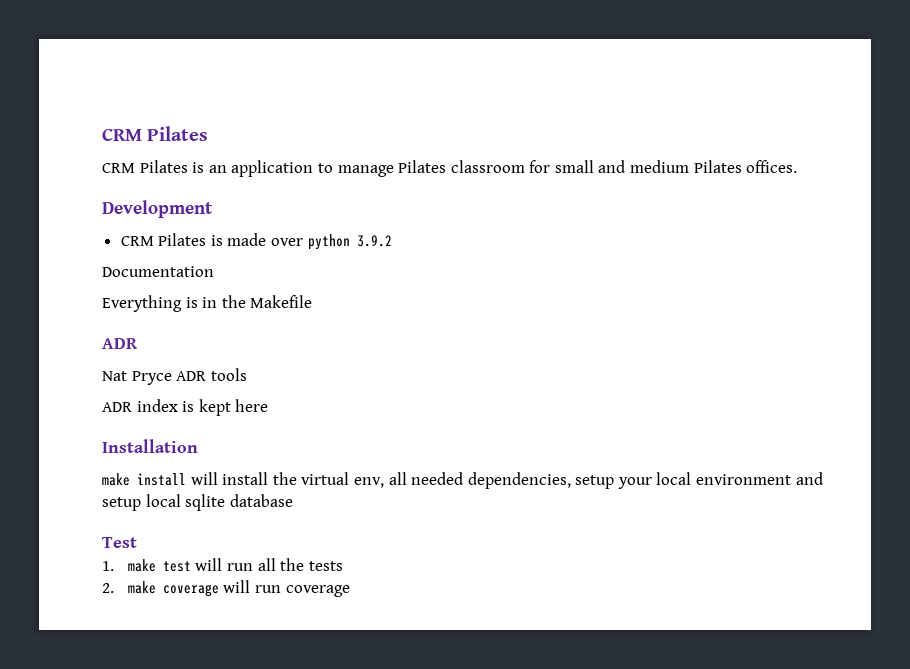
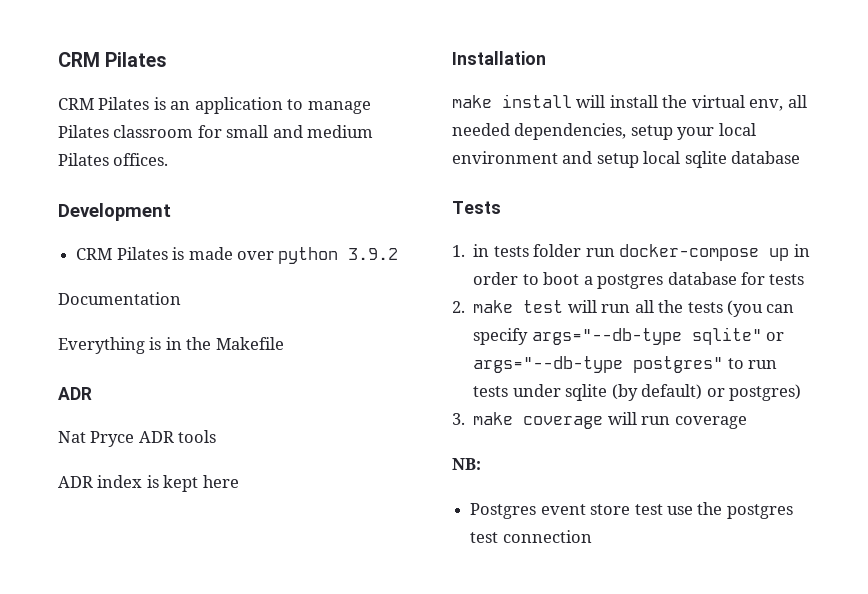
- Test
- 1. make test will run all the tests
- 2. make coverage will run coverage
+ Tests
+ 1. in tests folder run docker-compose up in order to boot a postgres database for tests
+ 2. make test will run all the tests (you can specify args="--db-type sqlite" or args="--db-type postgres" to run tests under sqlite (by default) or postgres)
+ 3. make coverage will run coverage
+ NB:
+ Postgres event store test use the postgres test connection

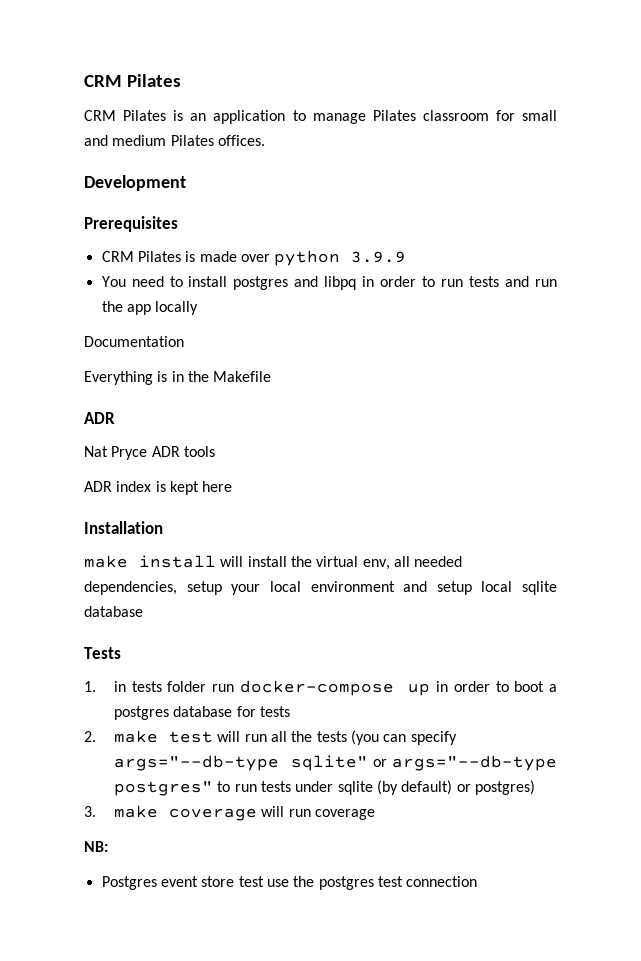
+ Prerequisites
- CRM Pilates is made over python 3.9.2
+ CRM Pilates is made over python 3.9.9
+ You need to install postgres and libpq in order to run tests and run the app locally

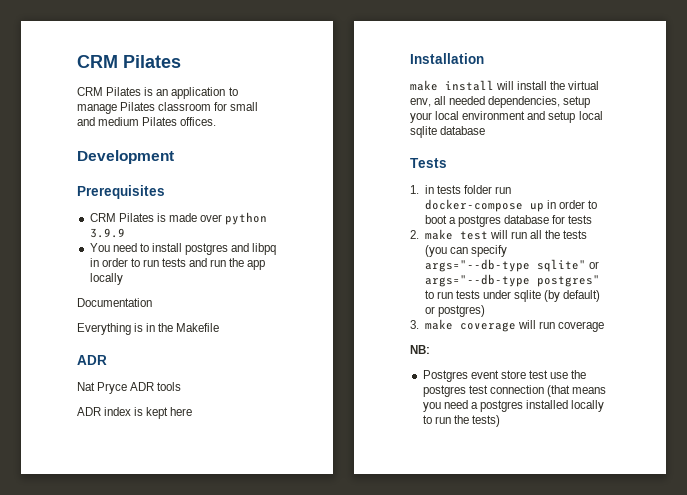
- Postgres event store test use the postgres test connection
+ Postgres event store test use the postgres test connection (that means you need a postgres installed locally to run the tests)

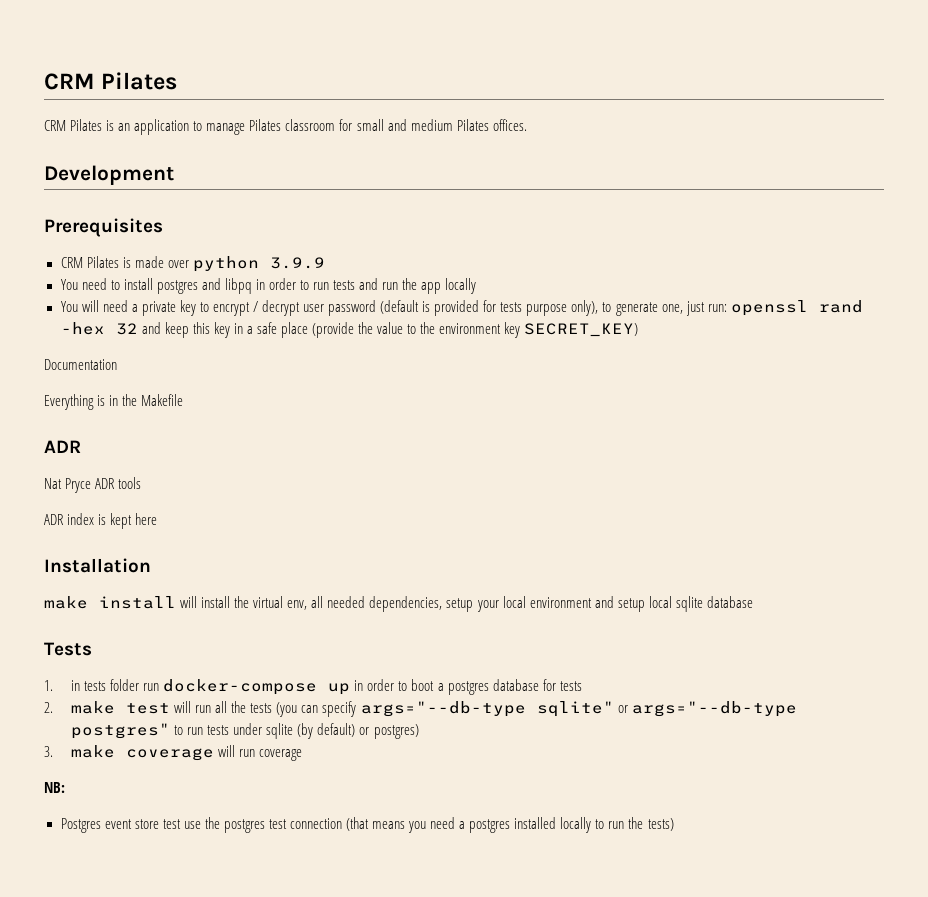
+ You will need a private key to encrypt / decrypt user password (default is provided for tests purpose only), to generate one, just run: openssl rand -hex 32 and keep this key in a safe place (provide the value to the environment key SECRET_KEY)

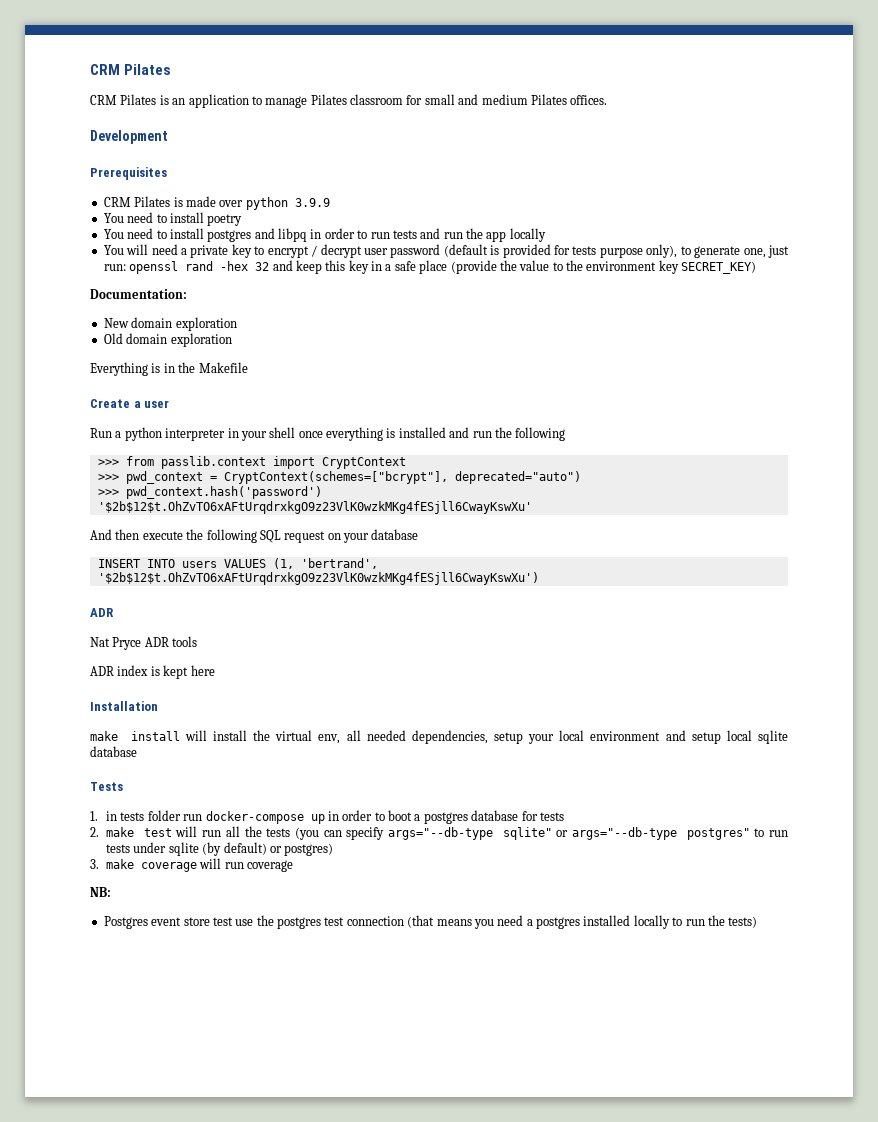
+ You need to install poetry
- Documentation
+ Documentation:
+ New domain exploration
+ Old domain exploration
+ Create a user
+ Run a python interpreter in your shell once everything is installed and run the following
+ >>> from passlib.context import CryptContext
+ >>> pwd_context = CryptContext(schemes=["bcrypt"], deprecated="auto")
+ >>> pwd_context.hash('password')
+ '$2b$12$t.OhZvTO6xAFtUrqdrxkgO9z23VlK0wzkMKg4fESjll6CwayKswXu'
+ And then execute the following SQL request on your database
+ INSERT INTO users VALUES (1, 'bertrand', '$2b$12$t.OhZvTO6xAFtUrqdrxkgO9z23VlK0wzkMKg4fESjll6CwayKswXu')

